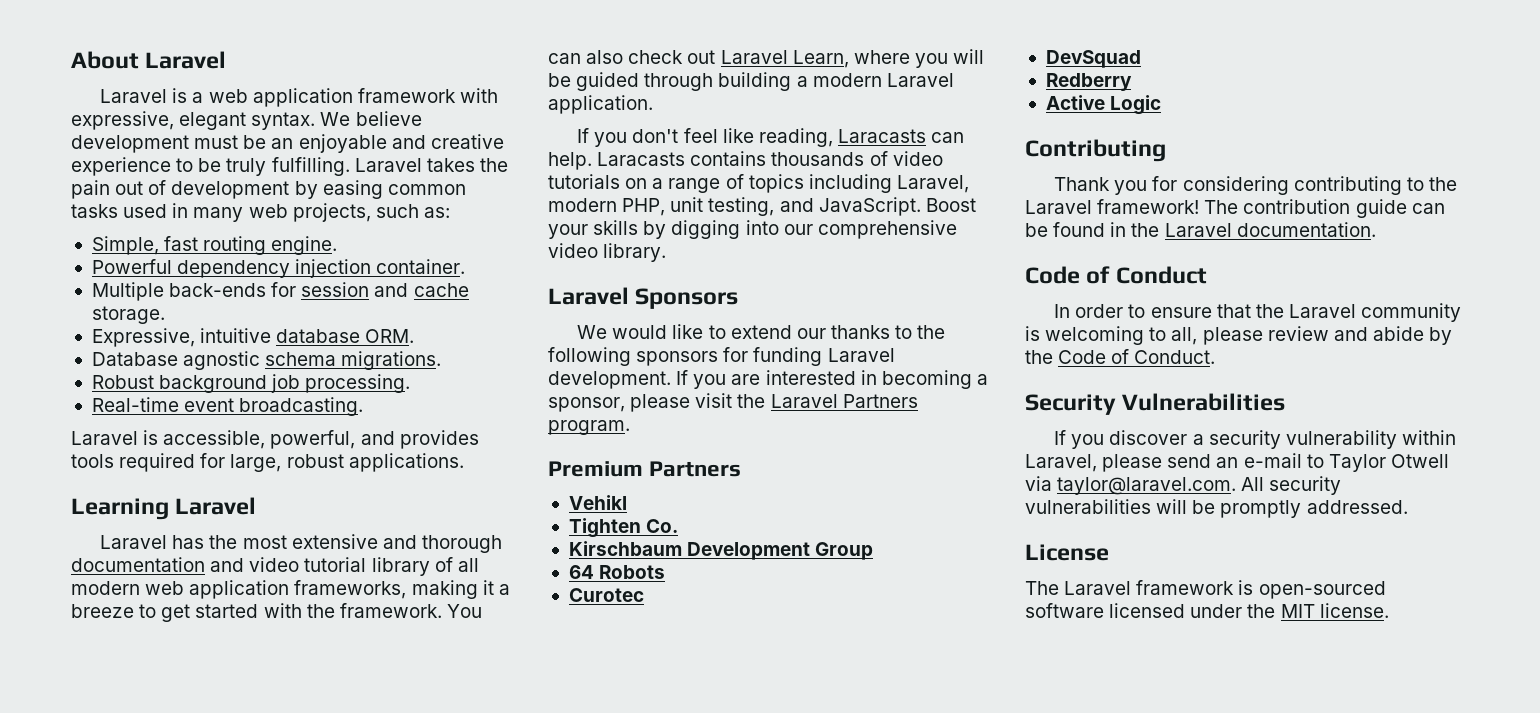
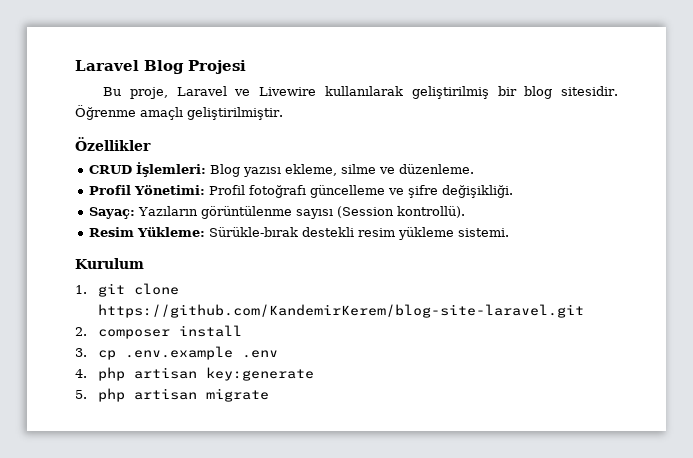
- About Laravel
- Laravel is a web application framework with expressive, elegant syntax. We believe development must be an enjoyable and creative experience to be truly fulfilling. Laravel takes the pain out of development by easing common tasks used in many web projects, such as:
- Simple, fast routing engine.
- Powerful dependency injection container.
- Multiple back-ends for session and cache storage.
- Expressive, intuitive database ORM.
- Database agnostic schema migrations.
- Robust background job processing.
- Real-time event broadcasting.
- Laravel is accessible, powerful, and provides tools required for large, robust applications.
- Learning Laravel
- Laravel has the most extensive and thorough documentation and video tutorial library of all modern web application frameworks, making it a breeze to get started with the framework. You can also check out Laravel Learn, where you will be guided through building a modern Laravel application.
- If you don't feel like reading, Laracasts can help. Laracasts contains thousands of video tutorials on a range of topics including Laravel, modern PHP, unit testing, and JavaScript. Boost your skills by digging into our comprehensive video library.
- Laravel Sponsors
- We would like to extend our thanks to the following sponsors for funding Laravel development. If you are interested in becoming a sponsor, please visit the Laravel Partners program.
- Premium Partners
- Vehikl
- Tighten Co.
- Kirschbaum Development Group
- 64 Robots
- Curotec
- DevSquad
- Redberry
- Active Logic
- Contributing
- Thank you for considering contributing to the Laravel framework! The contribution guide can be found in the Laravel documentation.
- Code of Conduct
- In order to ensure that the Laravel community is welcoming to all, please review and abide by the Code of Conduct.
- Security Vulnerabilities
- If you discover a security vulnerability within Laravel, please send an e-mail to Taylor Otwell via taylor@laravel.com. All security vulnerabilities will be promptly addressed.
- License
- The Laravel framework is open-sourced software licensed under the MIT license.
+ Laravel Blog Projesi
+ Bu proje, Laravel ve Livewire kullanılarak geliştirilmiş bir blog sitesidir. Öğrenme amaçlı geliştirilmiştir.
+ Özellikler
+ CRUD İşlemleri: Blog yazısı ekleme, silme ve düzenleme.
+ Profil Yönetimi: Profil fotoğrafı güncelleme ve şifre değişikliği.
+ Sayaç: Yazıların görüntülenme sayısı (Session kontrollü).
+ Resim Yükleme: Sürükle-bırak destekli resim yükleme sistemi.
+ Kurulum
+ 1. git clone https://github.com/KandemirKerem/blog-site-laravel.git
+ 2. composer install
+ 3. cp .env.example .env
+ 4. php artisan key:generate
+ 5. php artisan migrate

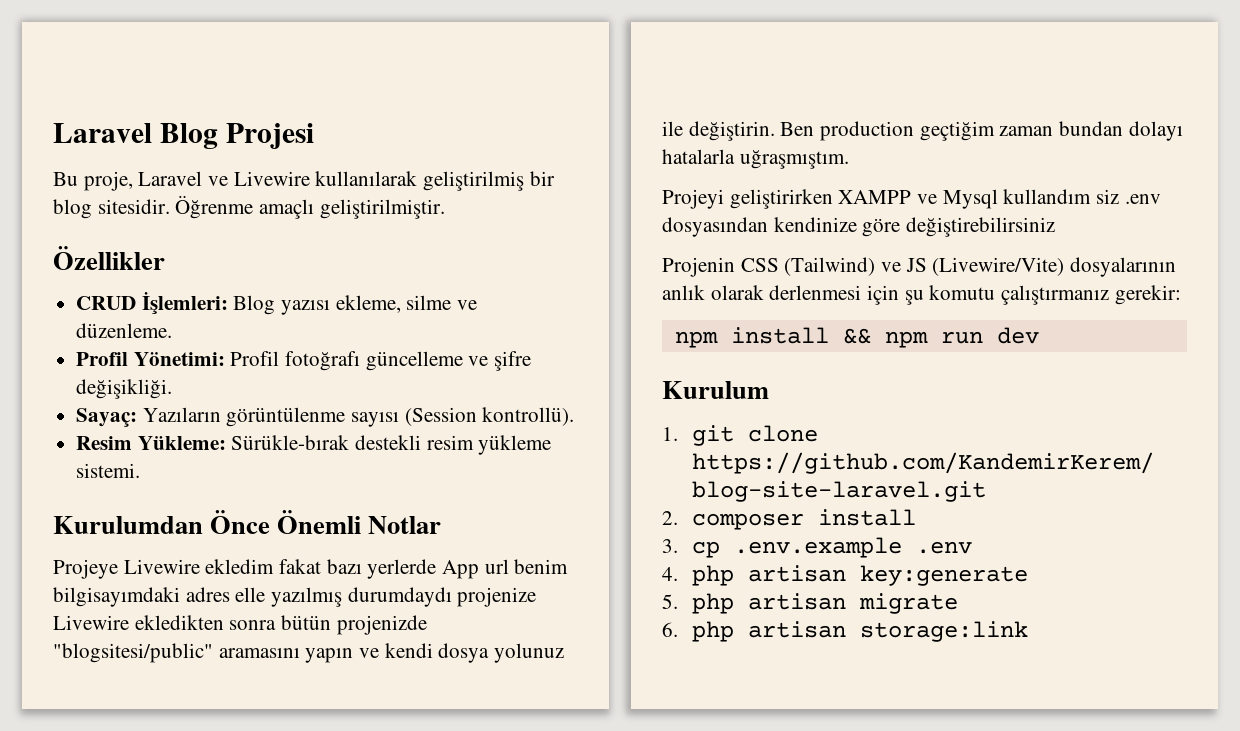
+ Kurulumdan Önce Önemli Notlar
+ Projeye Livewire ekledim fakat bazı yerlerde App url benim bilgisayımdaki adres elle yazılmış durumdaydı projenize Livewire ekledikten sonra bütün projenizde "blogsitesi/public" aramasını yapın ve kendi dosya yolunuz ile değiştirin. Ben production geçtiğim zaman bundan dolayı hatalarla uğraşmıştım.
+ Projeyi geliştirirken XAMPP ve Mysql kullandım siz .env dosyasından kendinize göre değiştirebilirsiniz
+ Projenin CSS (Tailwind) ve JS (Livewire/Vite) dosyalarının anlık olarak derlenmesi için şu komutu çalıştırmanız gerekir:
+ npm install && npm run dev
+ 6. php artisan storage:link

